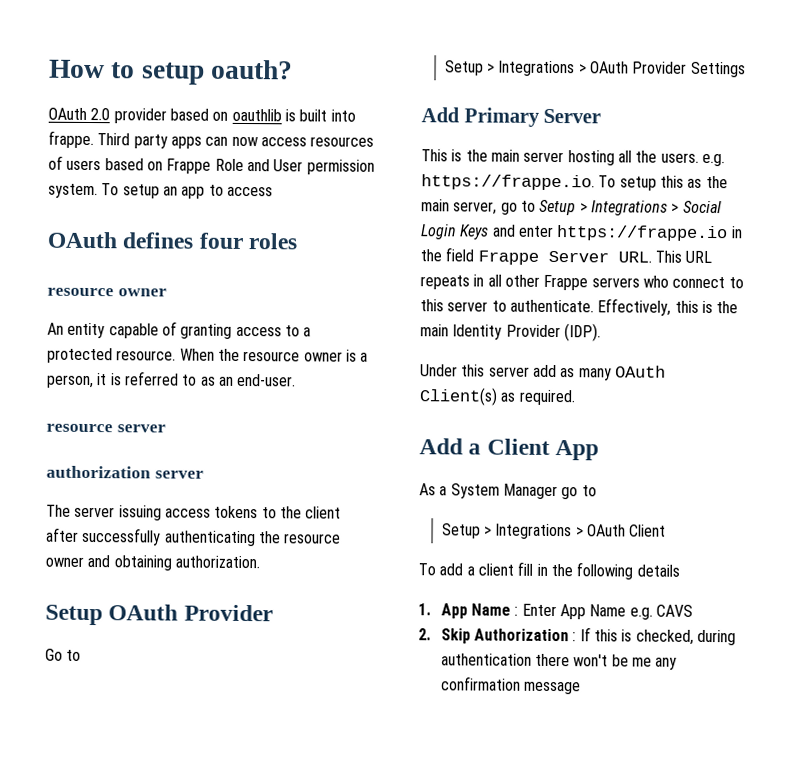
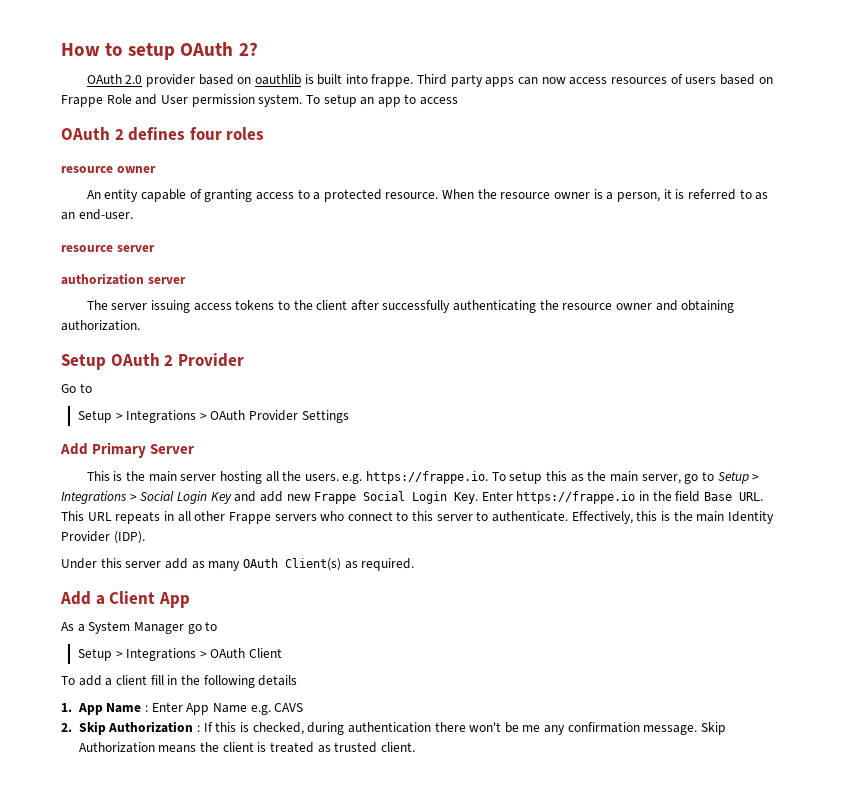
- How to setup oauth?
+ How to setup OAuth 2?
- OAuth defines four roles
+ OAuth 2 defines four roles
- Setup OAuth Provider
+ Setup OAuth 2 Provider
- This is the main server hosting all the users. e.g. https://frappe.io. To setup this as the main server, go to Setup > Integrations > Social Login Keys and enter https://frappe.io in the field Frappe Server URL. This URL repeats in all other Frappe servers who connect to this server to authenticate.
+ This is the main server hosting all the users. e.g. https://frappe.io. To setup this as the main server, go to Setup > Integrations > Social Login Key and add new Frappe Social Login Key. Enter https://frappe.io in the field Base URL. This URL repeats in all other Frappe servers who connect to this server to authenticate.
- 2. Skip Authorization : If this is checked, during authentication there won't be me any confirmation message
+ 2. Skip Authorization : If this is checked, during authentication there won't be me any confirmation message. Skip Authorization means the client is treated as trusted client.

